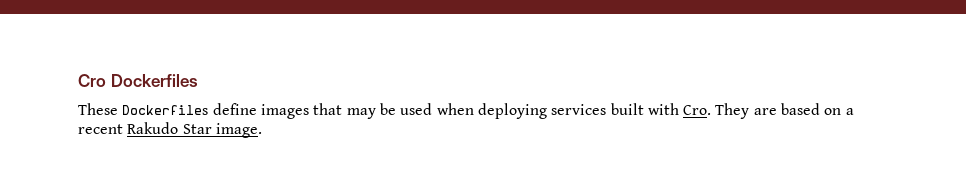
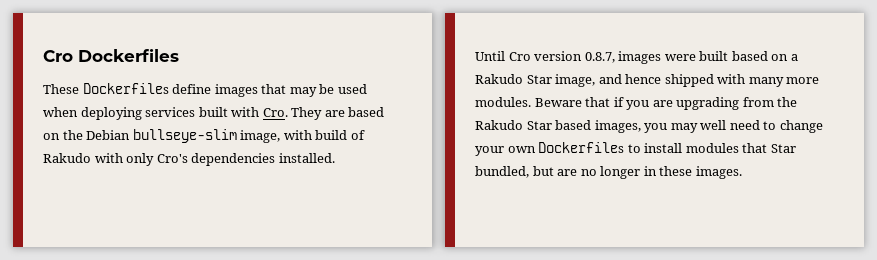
- These Dockerfiles define images that may be used when deploying services built with Cro. They are based on a recent Rakudo Star image.
+ These Dockerfiles define images that may be used when deploying services built with Cro. They are based on the Debian bullseye-slim image, with build of Rakudo with only Cro's dependencies installed.
+ Until Cro version 0.8.7, images were built based on a Rakudo Star image, and hence shipped with many more modules. Beware that if you are upgrading from the Rakudo Star based images, you may well need to change your own Dockerfiles to install modules that Star bundled, but are no longer in these images.

